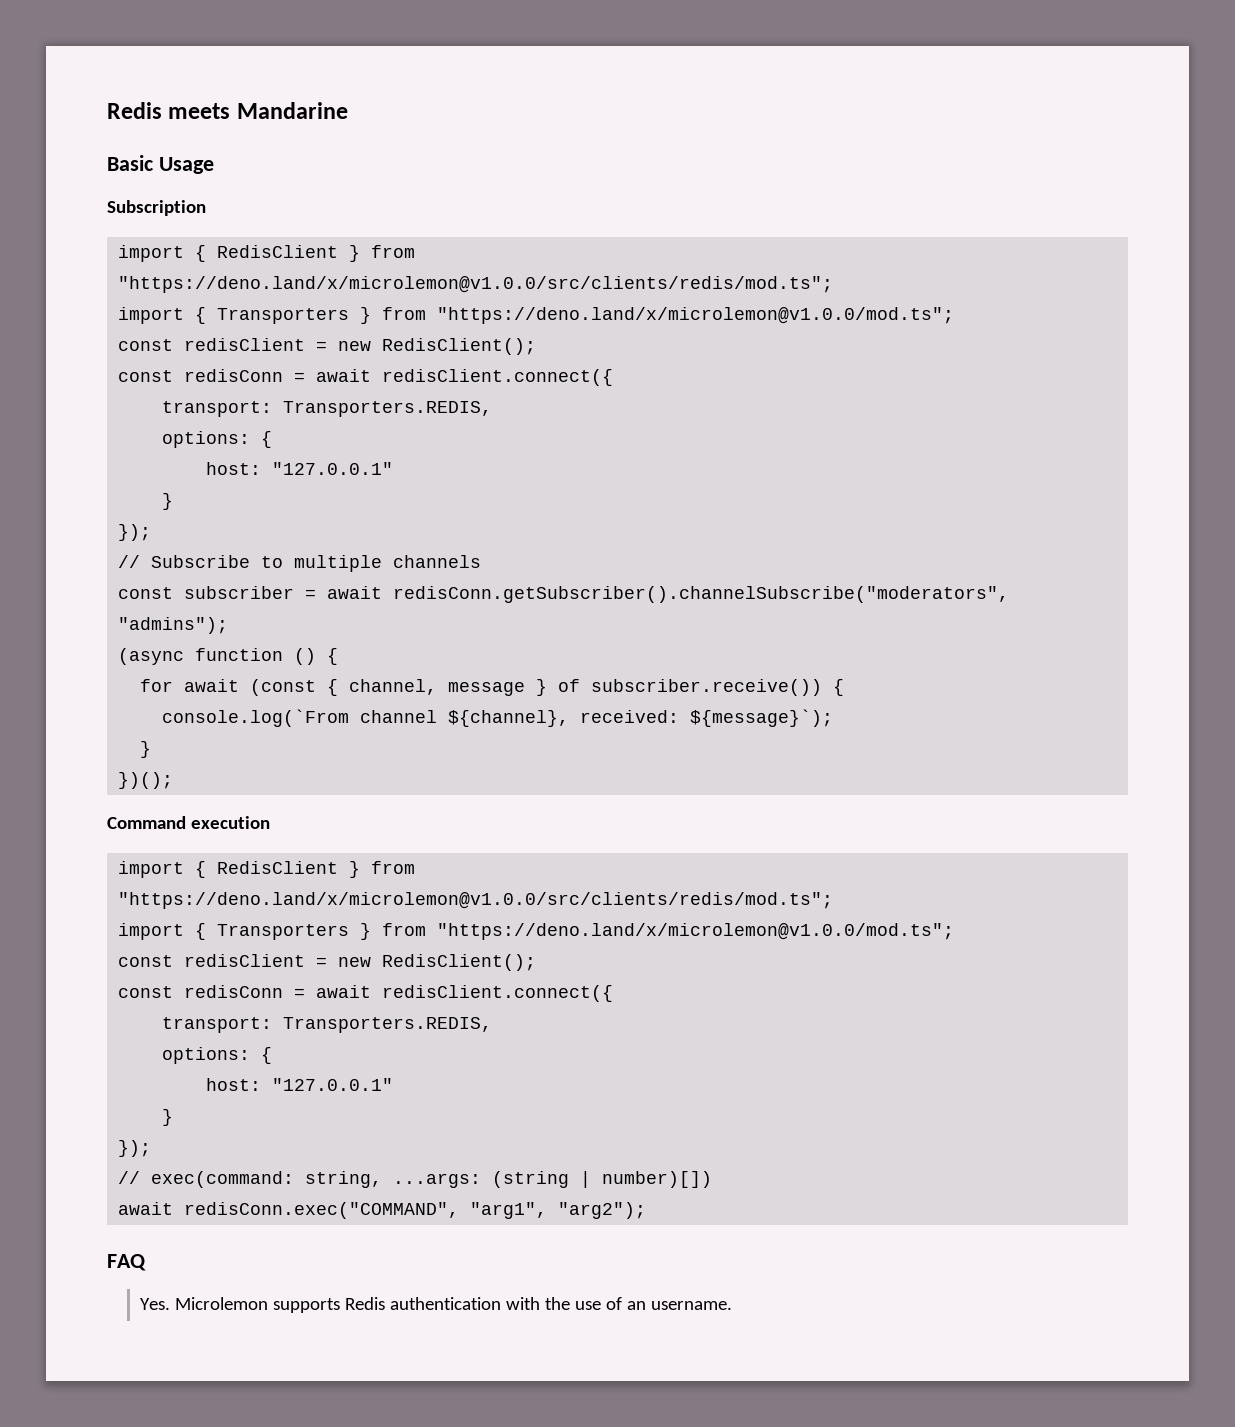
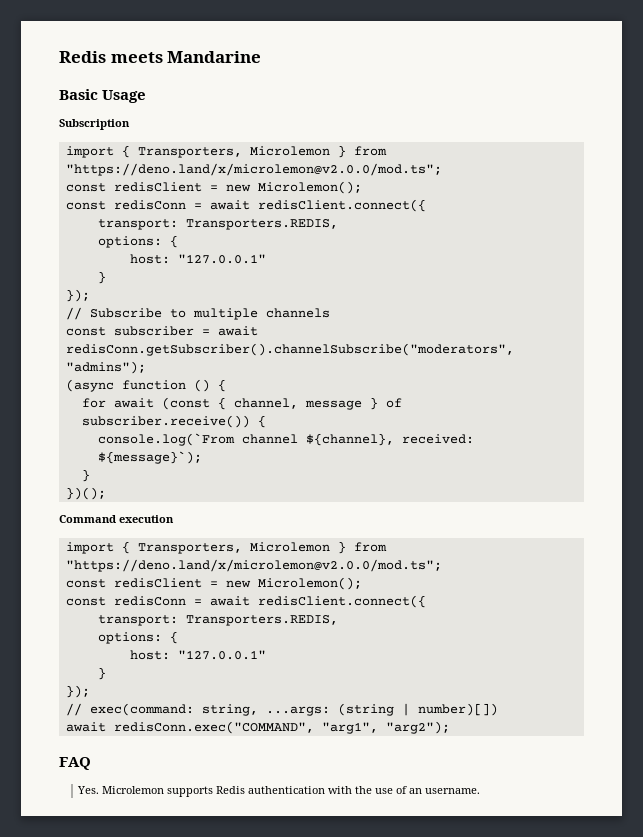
  Subscription
- import { RedisClient } from "https://deno.land/x/microlemon@v1.0.0/src/clients/redis/mod.ts";
- import { Transporters } from "https://deno.land/x/microlemon@v1.0.0/mod.ts";
- const redisClient = new RedisClient();
+ import { Transporters, Microlemon } from "https://deno.land/x/microlemon@v2.0.0/mod.ts";
+ const redisClient = new Microlemon();
  Command execution
- import { RedisClient } from "https://deno.land/x/microlemon@v1.0.0/src/clients/redis/mod.ts";
- import { Transporters } from "https://deno.land/x/microlemon@v1.0.0/mod.ts";
- const redisClient = new RedisClient();
+ import { Transporters, Microlemon } from "https://deno.land/x/microlemon@v2.0.0/mod.ts";
+ const redisClient = new Microlemon();

